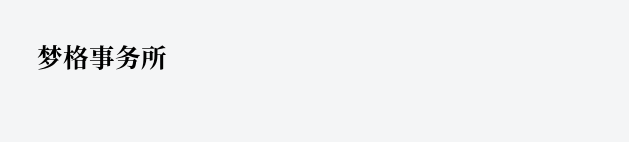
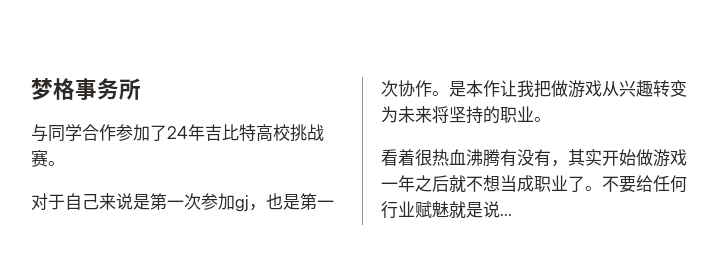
+ 与同学合作参加了24年吉比特高校挑战赛。
+ 对于自己来说是第一次参加gj，也是第一次协作。是本作让我把做游戏从兴趣转变为未来将坚持的职业。
+ 看着很热血沸腾有没有，其实开始做游戏一年之后就不想当成职业了。不要给任何行业赋魅就是说...

